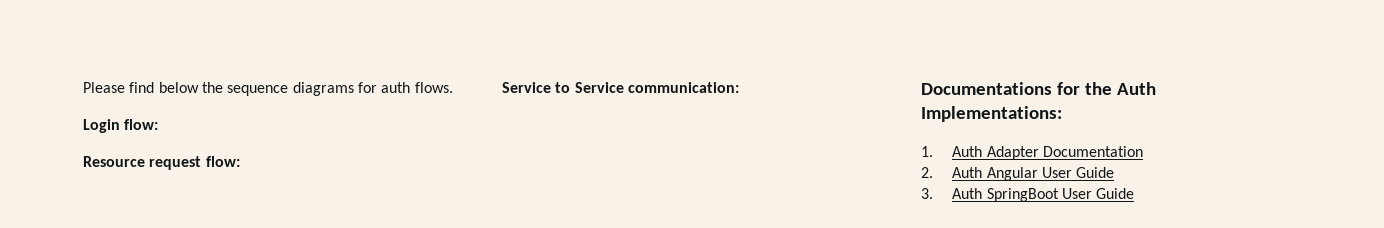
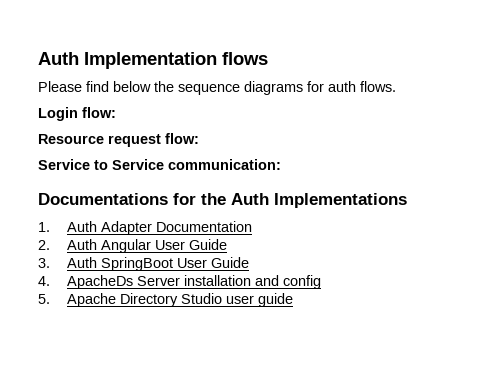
+ Auth Implementation flows
- Documentations for the Auth Implementations:
+ Documentations for the Auth Implementations
+ 4. ApacheDs Server installation and config
+ 5. Apache Directory Studio user guide

